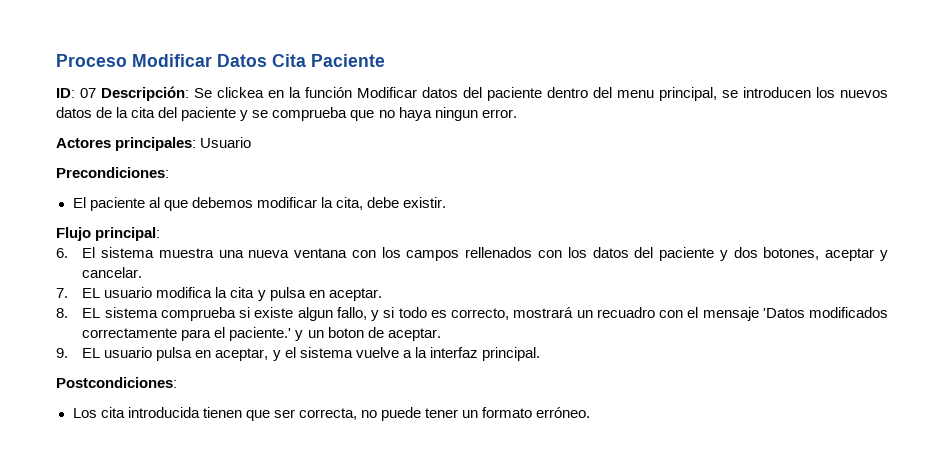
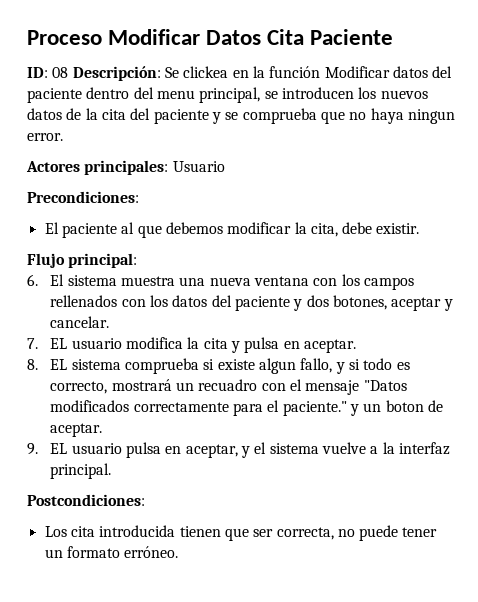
- ID: 07 Descripción: Se clickea en la función Modificar datos del paciente dentro del menu principal, se introducen los nuevos datos de la cita del paciente y se comprueba que no haya ningun error.
+ ID: 08 Descripción: Se clickea en la función Modificar datos del paciente dentro del menu principal, se introducen los nuevos datos de la cita del paciente y se comprueba que no haya ningun error.
- 8. EL sistema comprueba si existe algun fallo, y si todo es correcto, mostrará un recuadro con el mensaje 'Datos modificados correctamente para el paciente.' y un boton de aceptar.
+ 8. EL sistema comprueba si existe algun fallo, y si todo es correcto, mostrará un recuadro con el mensaje "Datos modificados correctamente para el paciente." y un boton de aceptar.

